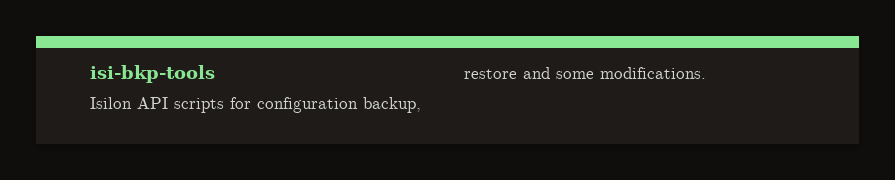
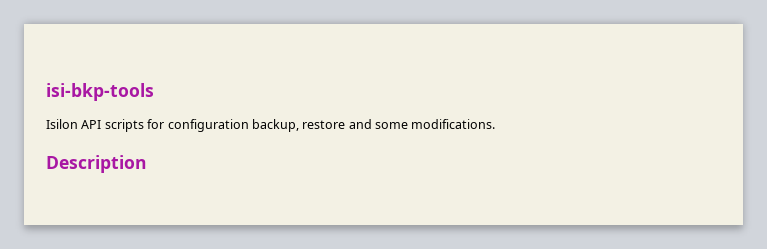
+ Description

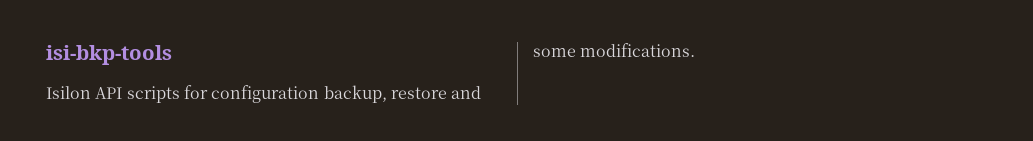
- Description

